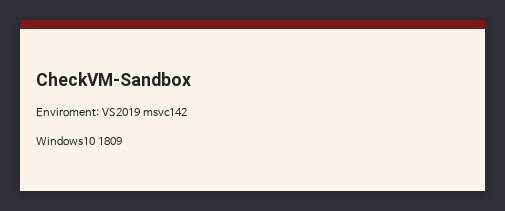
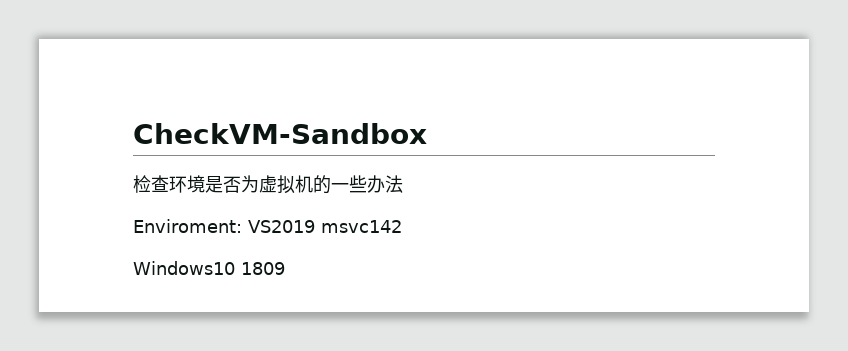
+ 检查环境是否为虚拟机的一些办法

